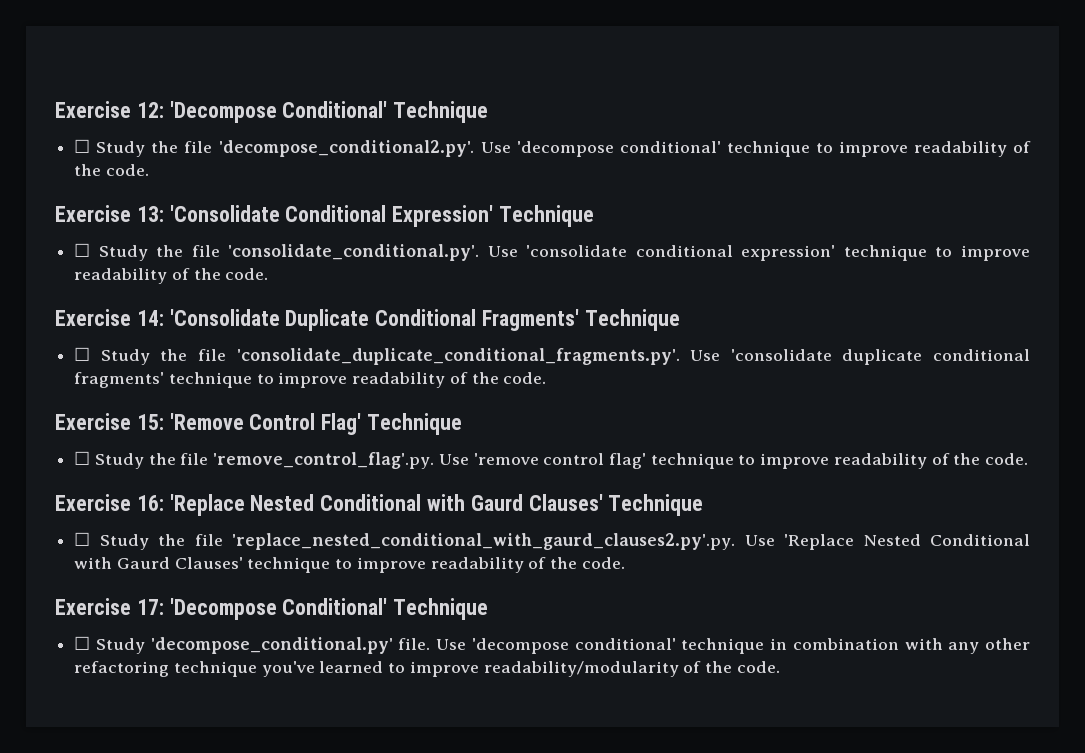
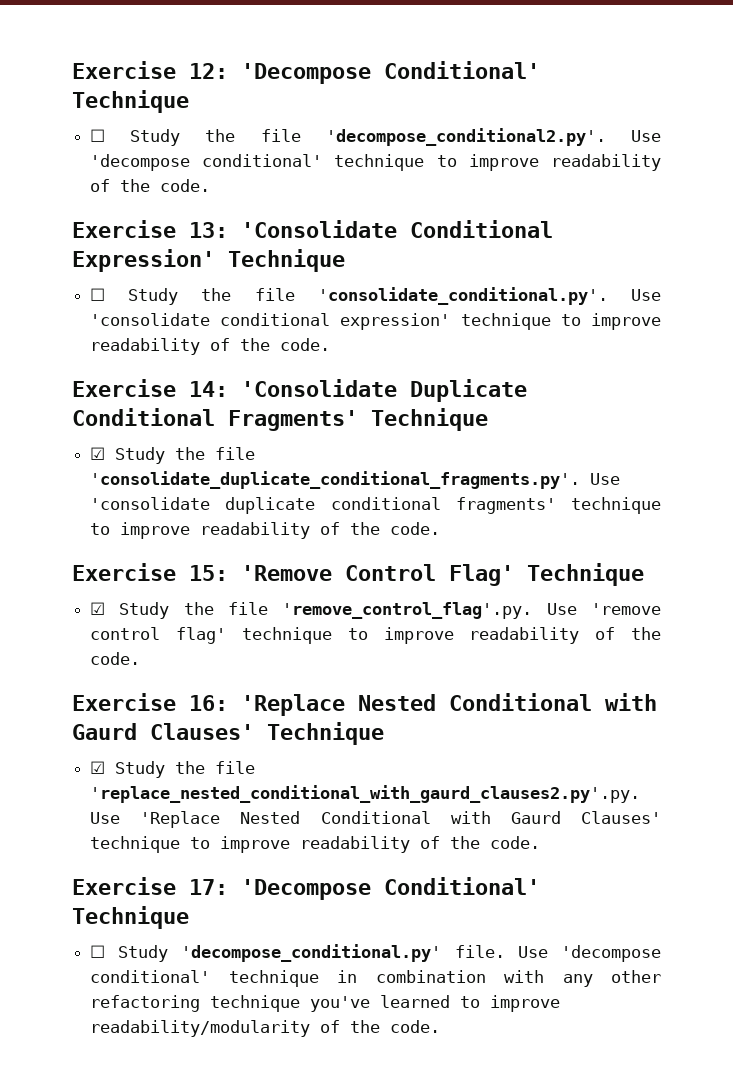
- ☐ Study the file 'consolidate_duplicate_conditional_fragments.py'. Use 'consolidate duplicate conditional fragments' technique to improve readability of the code.
+ ☑ Study the file 'consolidate_duplicate_conditional_fragments.py'. Use 'consolidate duplicate conditional fragments' technique to improve readability of the code.
- ☐ Study the file 'remove_control_flag'.py. Use 'remove control flag' technique to improve readability of the code.
+ ☑ Study the file 'remove_control_flag'.py. Use 'remove control flag' technique to improve readability of the code.
- ☐ Study the file 'replace_nested_conditional_with_gaurd_clauses2.py'.py. Use 'Replace Nested Conditional with Gaurd Clauses' technique to improve readability of the code.
+ ☑ Study the file 'replace_nested_conditional_with_gaurd_clauses2.py'.py. Use 'Replace Nested Conditional with Gaurd Clauses' technique to improve readability of the code.

